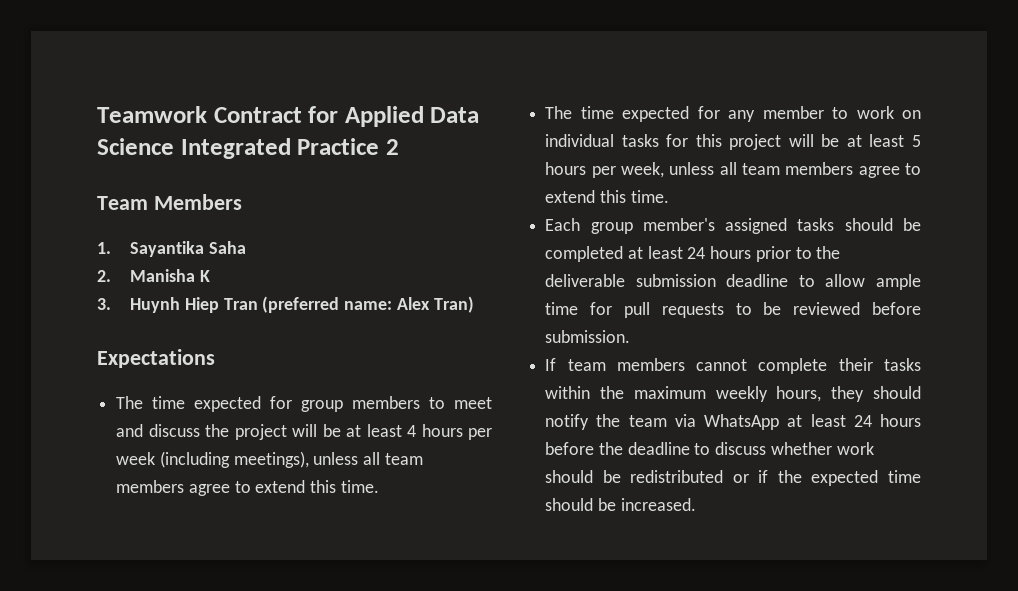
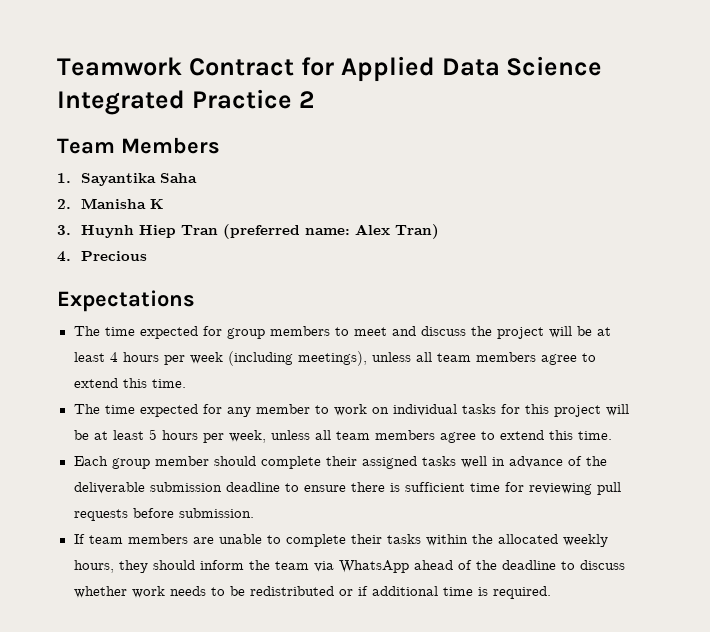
+ 4. Precious
- Each group member's assigned tasks should be completed at least 24 hours prior to the deliverable submission deadline to allow ample time for pull requests to be reviewed before submission.
+ Each group member should complete their assigned tasks well in advance of the deliverable submission deadline to ensure there is sufficient time for reviewing pull requests before submission.
- If team members cannot complete their tasks within the maximum weekly hours, they should notify the team via WhatsApp at least 24 hours before the deadline to discuss whether work should be redistributed or if the expected time should be increased.
+ If team members are unable to complete their tasks within the allocated weekly hours, they should inform the team via WhatsApp ahead of the deadline to discuss whether work needs to be redistributed or if additional time is required.

